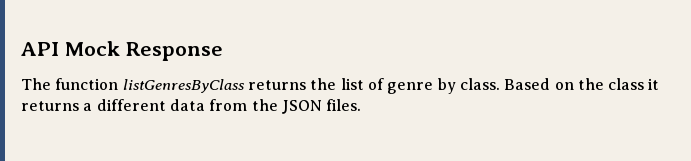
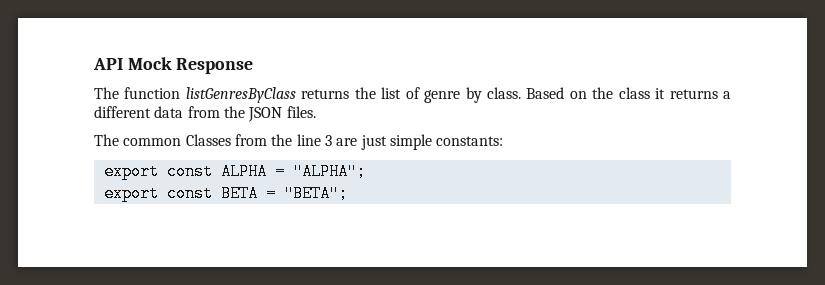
+ The common Classes from the line 3 are just simple constants:
+ export const ALPHA = "ALPHA";
+ export const BETA = "BETA";

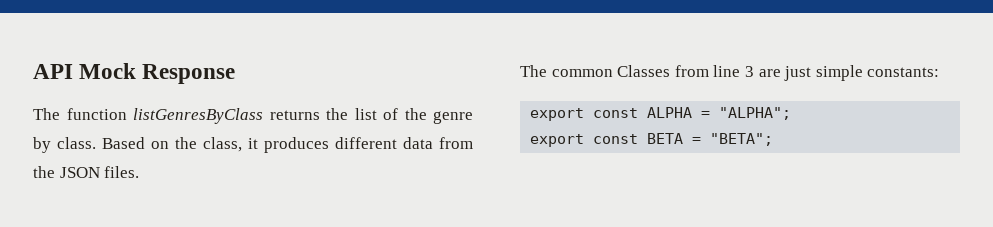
- The function listGenresByClass returns the list of genre by class.
+ The function listGenresByClass returns the list of the genre by class.
- Based on the class it returns a different data from the JSON files.
+ Based on the class, it produces different data from the JSON files.
- The common Classes from the line 3 are just simple constants:
+ The common Classes from line 3 are just simple constants:

